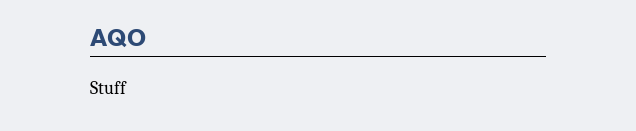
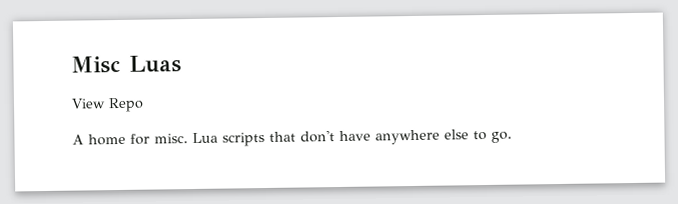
- AQO
- Stuff
+ Misc Luas
+ View Repo
+ A home for misc. Lua scripts that don't have anywhere else to go.

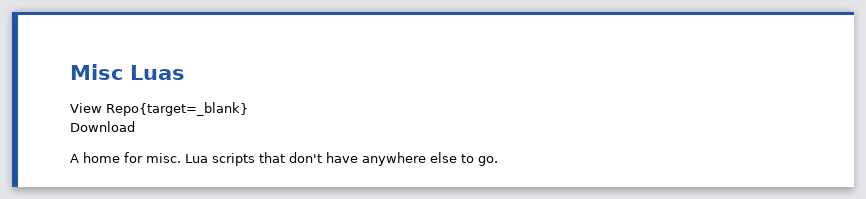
- View Repo
+ View Repo{target=_blank}
+ Download

